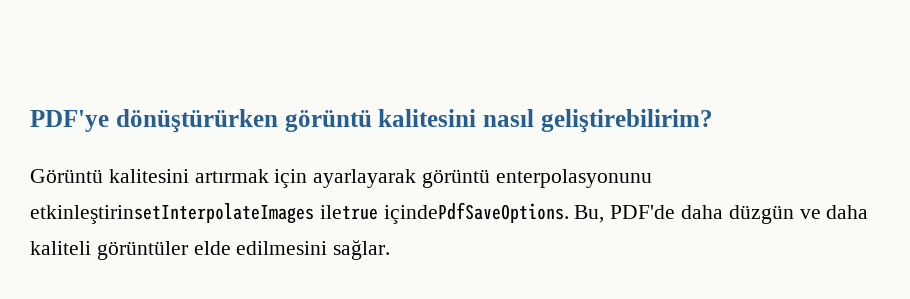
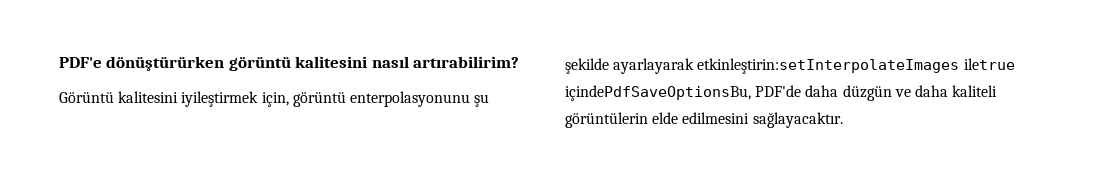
- PDF'ye dönüştürürken görüntü kalitesini nasıl geliştirebilirim?
+ PDF'e dönüştürürken görüntü kalitesini nasıl artırabilirim?
- Görüntü kalitesini artırmak için ayarlayarak görüntü enterpolasyonunu etkinleştirinsetInterpolateImages iletrue içindePdfSaveOptions. Bu, PDF'de daha düzgün ve daha kaliteli görüntüler elde edilmesini sağlar.
+ Görüntü kalitesini iyileştirmek için, görüntü enterpolasyonunu şu şekilde ayarlayarak etkinleştirin:setInterpolateImages iletrue içindePdfSaveOptionsBu, PDF'de daha düzgün ve daha kaliteli görüntülerin elde edilmesini sağlayacaktır.

